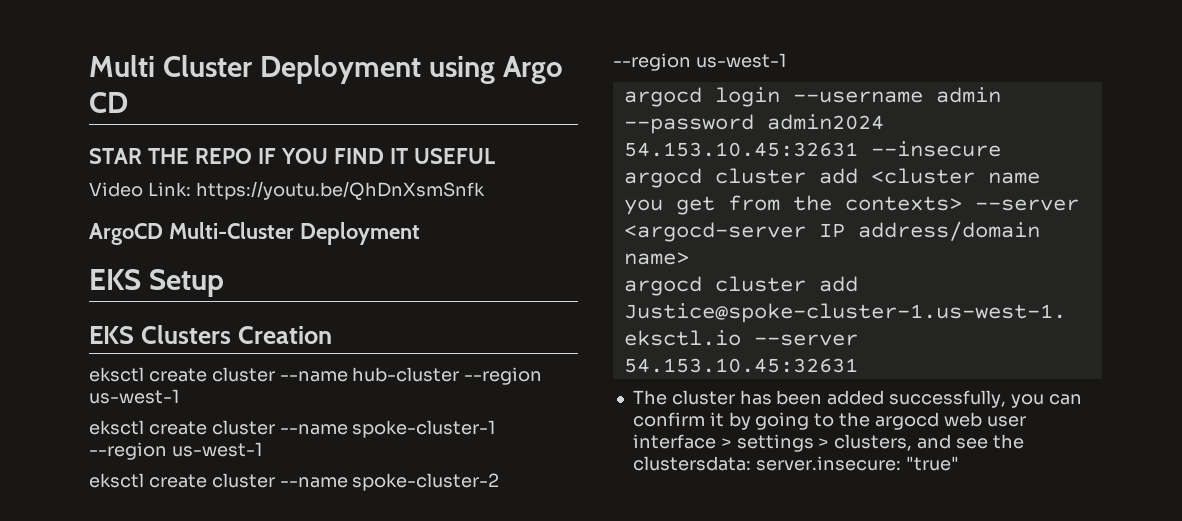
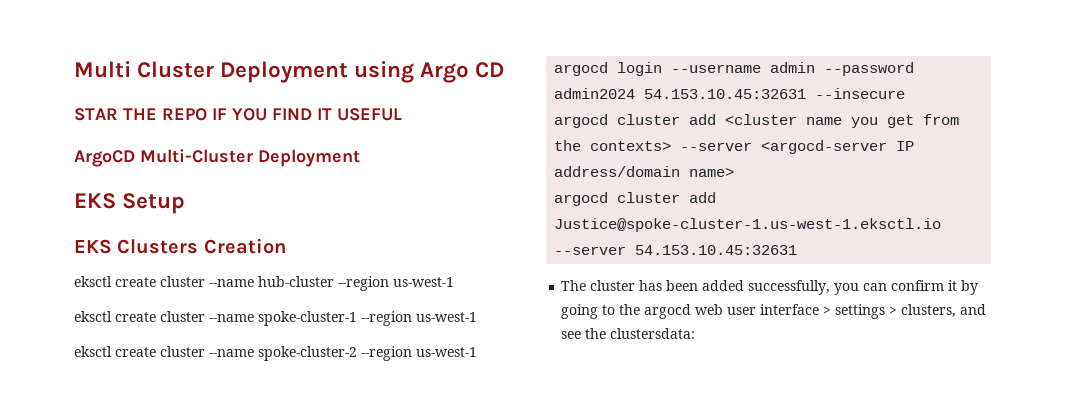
- Video Link: https://youtu.be/QhDnXsmSnfk
- The cluster has been added successfully, you can confirm it by going to the argocd web user interface > settings > clusters, and see the clustersdata: server.insecure: "true"
+ The cluster has been added successfully, you can confirm it by going to the argocd web user interface > settings > clusters, and see the clustersdata:

